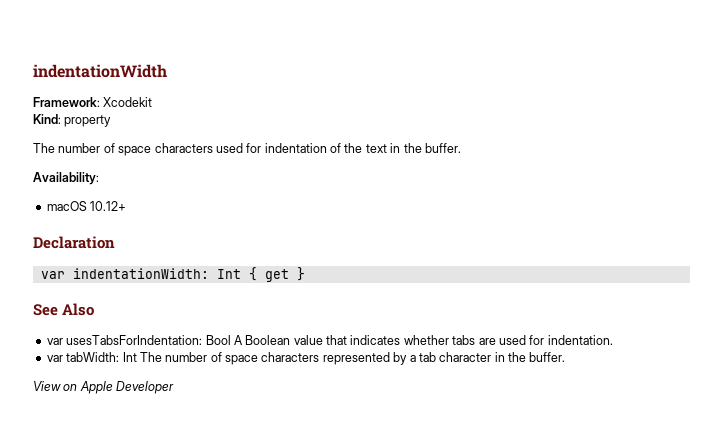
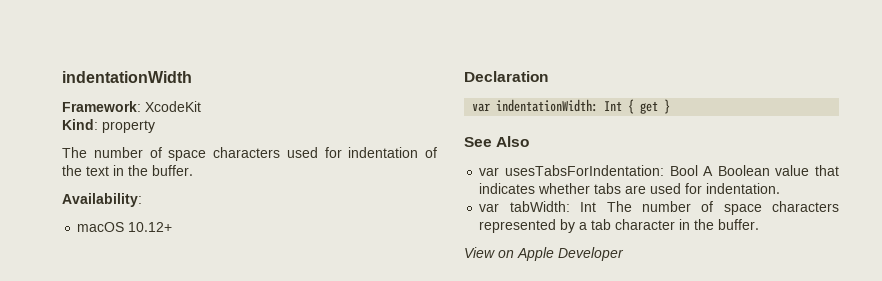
- Framework: Xcodekit
+ Framework: XcodeKit

